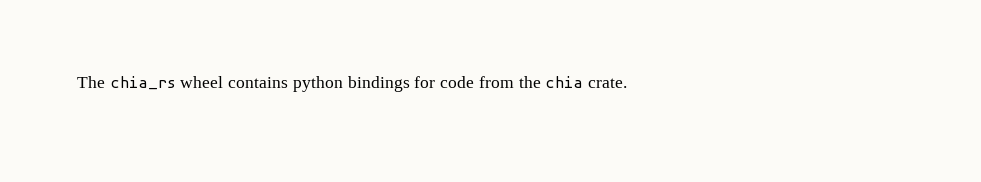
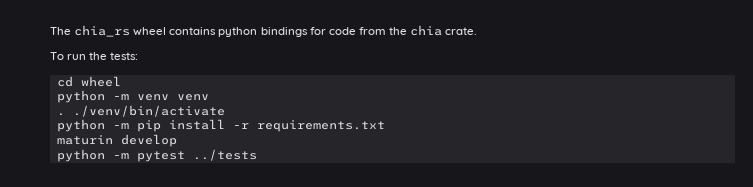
+ To run the tests:
+ cd wheel
+ python -m venv venv
+ . ./venv/bin/activate
+ python -m pip install -r requirements.txt
+ maturin develop
+ python -m pytest ../tests

